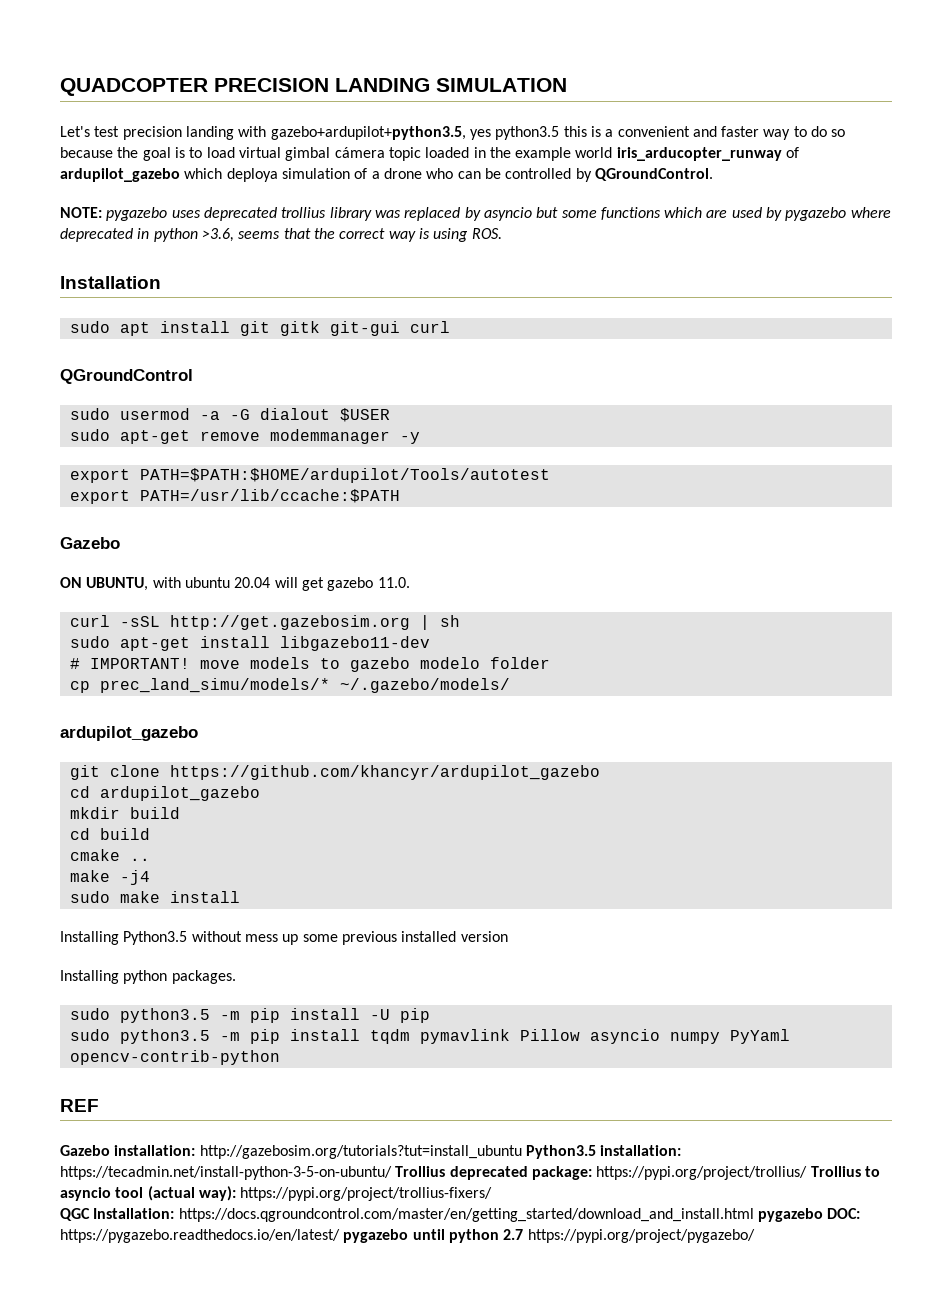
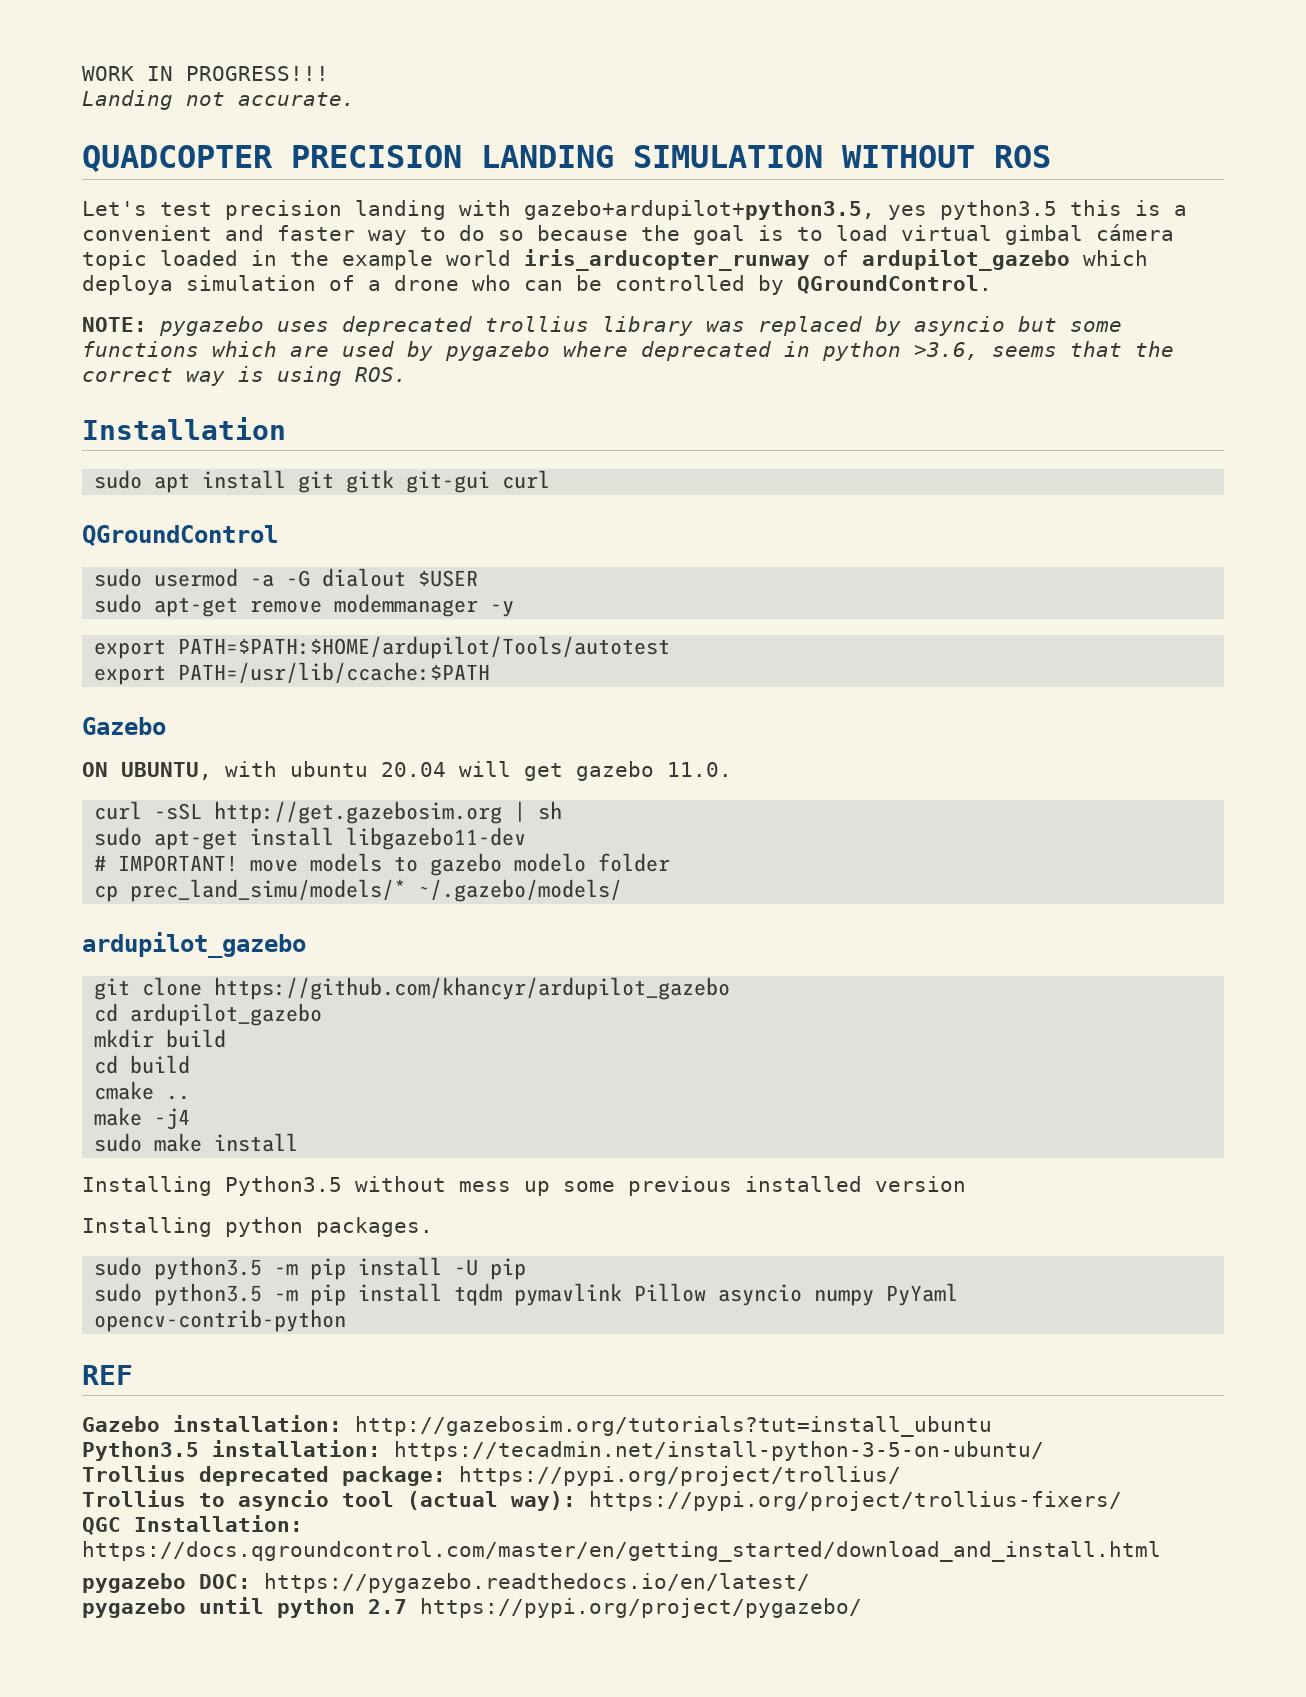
+ WORK IN PROGRESS!!!
+ Landing not accurate.
- QUADCOPTER PRECISION LANDING SIMULATION
+ QUADCOPTER PRECISION LANDING SIMULATION WITHOUT ROS
- Gazebo installation: http://gazebosim.org/tutorials?tut=install_ubuntu Python3.5 installation: https://tecadmin.net/install-python-3-5-on-ubuntu/ Trollius deprecated package: https://pypi.org/project/trollius/ Trollius to asyncio tool (actual way): https://pypi.org/project/trollius-fixers/
+ Gazebo installation: http://gazebosim.org/tutorials?tut=install_ubuntu
+ Python3.5 installation: https://tecadmin.net/install-python-3-5-on-ubuntu/
+ Trollius deprecated package: https://pypi.org/project/trollius/
+ Trollius to asyncio tool (actual way): https://pypi.org/project/trollius-fixers/
- QGC Installation: https://docs.qgroundcontrol.com/master/en/getting_started/download_and_install.html pygazebo DOC: https://pygazebo.readthedocs.io/en/latest/ pygazebo until python 2.7 https://pypi.org/project/pygazebo/
+ QGC Installation: https://docs.qgroundcontrol.com/master/en/getting_started/download_and_install.html
+ pygazebo DOC: https://pygazebo.readthedocs.io/en/latest/
+ pygazebo until python 2.7 https://pypi.org/project/pygazebo/

